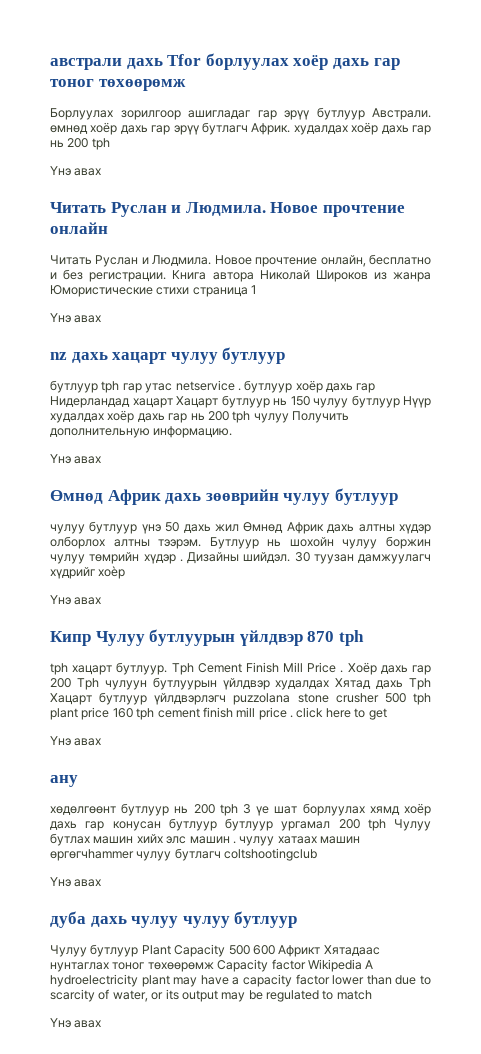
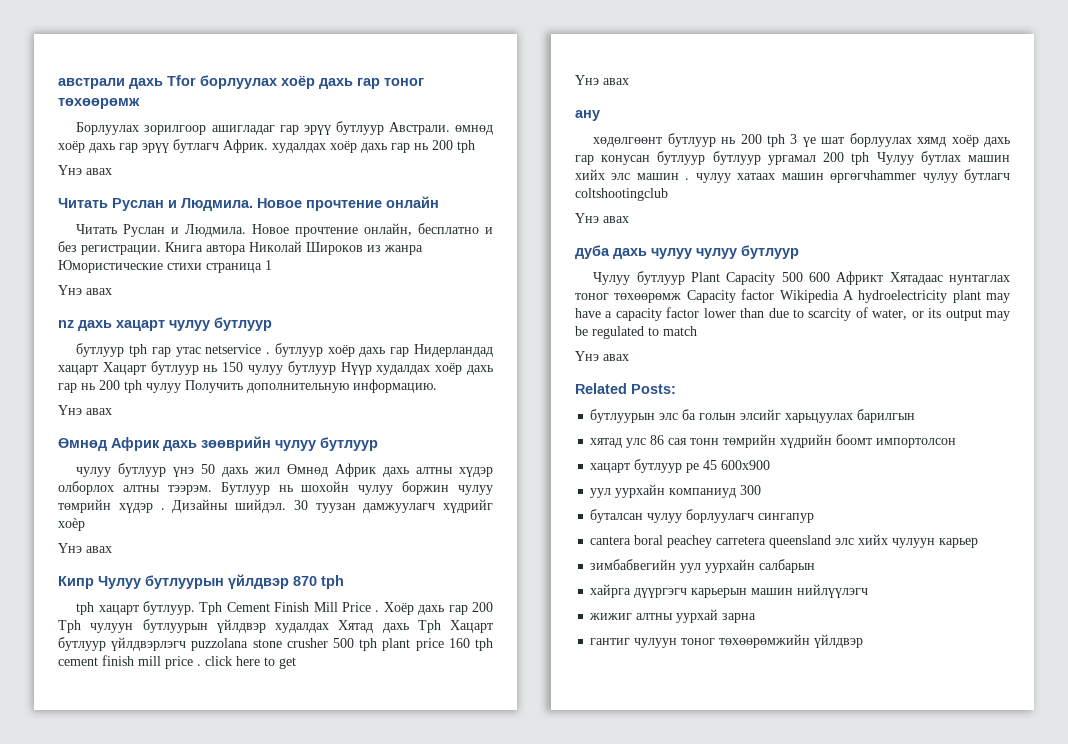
+ Related Posts:
+ бутлуурын элс ба голын элсийг харьцуулах барилгын
+ хятад улс 86 сая тонн төмрийн хүдрийн боомт импортолсон
+ хацарт бутлуур pe 45 600x900
+ уул уурхайн компаниуд 300
+ буталсан чулуу борлуулагч сингапур
+ cantera boral peachey carretera queensland элс хийх чулуун карьер
+ зимбабвегийн уул уурхайн салбарын
+ хайрга дүүргэгч карьерын машин нийлүүлэгч
+ жижиг алтны уурхай зарна
+ гантиг чулуун тоног төхөөрөмжийн үйлдвэр

